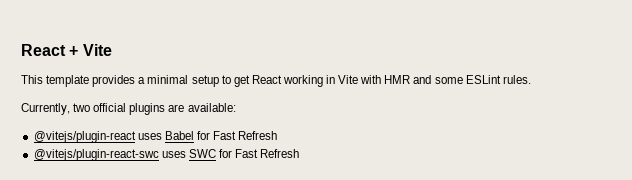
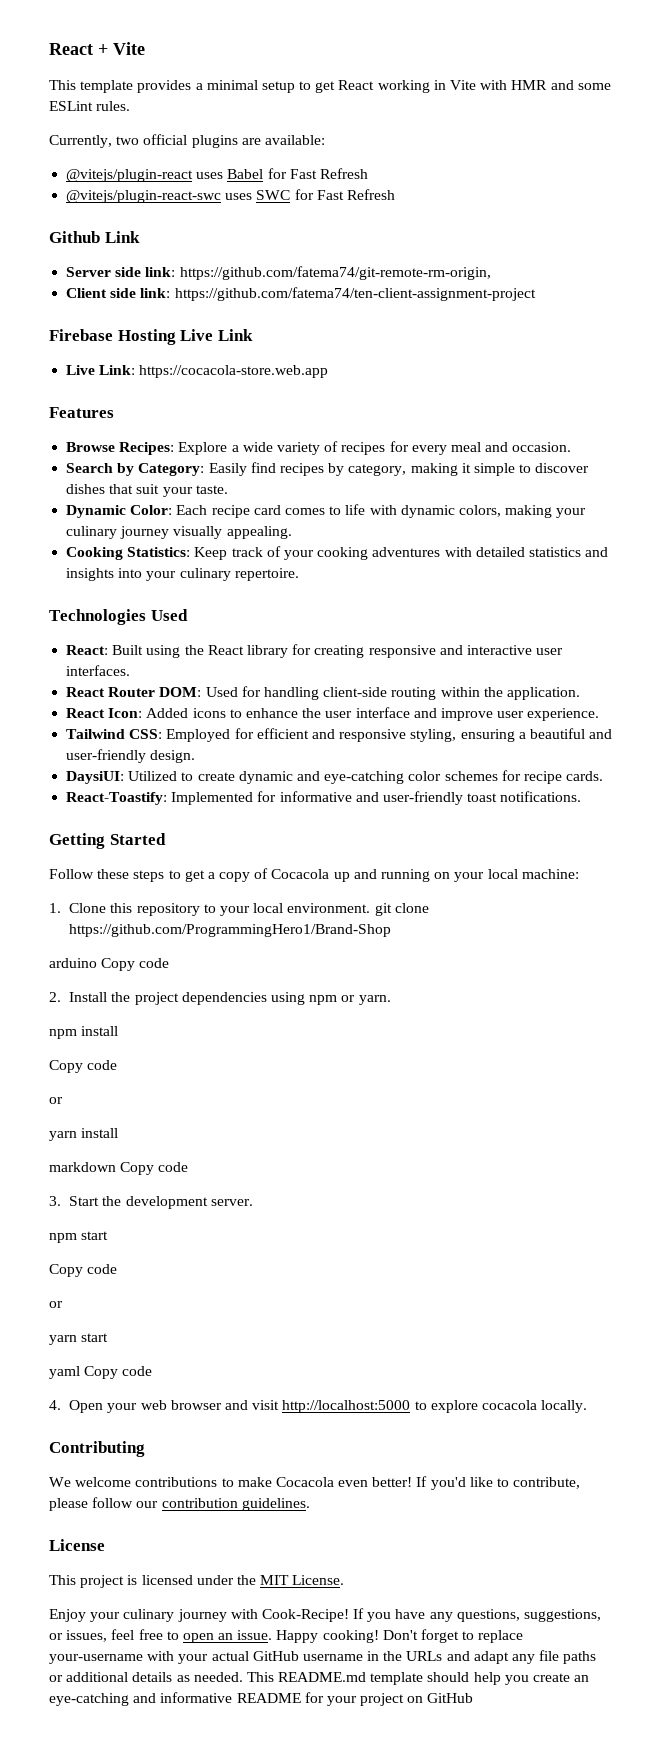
+ Github Link
+ Server side link: https://github.com/fatema74/git-remote-rm-origin,
+ Client side link: https://github.com/fatema74/ten-client-assignment-project
+ Firebase Hosting Live Link
+ Live Link: https://cocacola-store.web.app
+ Features
+ Browse Recipes: Explore a wide variety of recipes for every meal and occasion.
+ Search by Category: Easily find recipes by category, making it simple to discover dishes that suit your taste.
+ Dynamic Color: Each recipe card comes to life with dynamic colors, making your culinary journey visually appealing.
+ Cooking Statistics: Keep track of your cooking adventures with detailed statistics and insights into your culinary repertoire.
+ Technologies Used
+ React: Built using the React library for creating responsive and interactive user interfaces.
+ React Router DOM: Used for handling client-side routing within the application.
+ React Icon: Added icons to enhance the user interface and improve user experience.
+ Tailwind CSS: Employed for efficient and responsive styling, ensuring a beautiful and user-friendly design.
+ DaysiUI: Utilized to create dynamic and eye-catching color schemes for recipe cards.
+ React-Toastify: Implemented for informative and user-friendly toast notifications.
+ Getting Started
+ Follow these steps to get a copy of Cocacola up and running on your local machine:
+ 1. Clone this repository to your local environment. git clone https://github.com/ProgrammingHero1/Brand-Shop
+ arduino Copy code
+ 2. Install the project dependencies using npm or yarn.
+ npm install
+ Copy code
+ or
+ yarn install
+ markdown Copy code
+ 3. Start the development server.
+ npm start
+ Copy code
+ or
+ yarn start
+ yaml Copy code
+ 4. Open your web browser and visit http://localhost:5000 to explore cocacola locally.
+ Contributing
+ We welcome contributions to make Cocacola even better! If you'd like to contribute, please follow our contribution guidelines.
+ License
+ This project is licensed under the MIT License.
+ Enjoy your culinary journey with Cook-Recipe! If you have any questions, suggestions, or issues, feel free to open an issue. Happy cooking! Don't forget to replace your-username with your actual GitHub username in the URLs and adapt any file paths or additional details as needed. This README.md template should help you create an eye-catching and informative README for your project on GitHub

